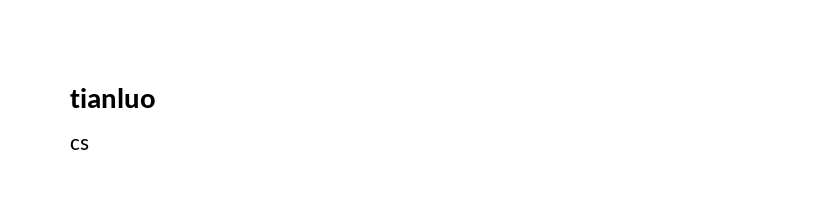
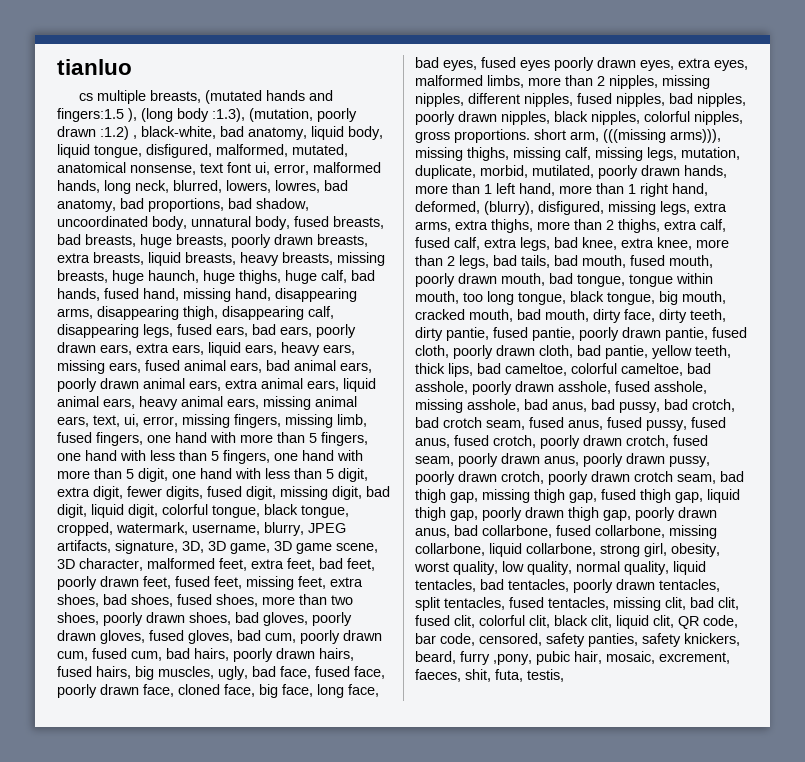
- cs
+ cs multiple breasts, (mutated hands and fingers:1.5 ), (long body :1.3), (mutation, poorly drawn :1.2) , black-white, bad anatomy, liquid body, liquid tongue, disfigured, malformed, mutated, anatomical nonsense, text font ui, error, malformed hands, long neck, blurred, lowers, lowres, bad anatomy, bad proportions, bad shadow, uncoordinated body, unnatural body, fused breasts, bad breasts, huge breasts, poorly drawn breasts, extra breasts, liquid breasts, heavy breasts, missing breasts, huge haunch, huge thighs, huge calf, bad hands, fused hand, missing hand, disappearing arms, disappearing thigh, disappearing calf, disappearing legs, fused ears, bad ears, poorly drawn ears, extra ears, liquid ears, heavy ears, missing ears, fused animal ears, bad animal ears, poorly drawn animal ears, extra animal ears, liquid animal ears, heavy animal ears, missing animal ears, text, ui, error, missing fingers, missing limb, fused fingers, one hand with more than 5 fingers, one hand with less than 5 fingers, one hand with more than 5 digit, one hand with less than 5 digit, extra digit, fewer digits, fused digit, missing digit, bad digit, liquid digit, colorful tongue, black tongue, cropped, watermark, username, blurry, JPEG artifacts, signature, 3D, 3D game, 3D game scene, 3D character, malformed feet, extra feet, bad feet, poorly drawn feet, fused feet, missing feet, extra shoes, bad shoes, fused shoes, more than two shoes, poorly drawn shoes, bad gloves, poorly drawn gloves, fused gloves, bad cum, poorly drawn cum, fused cum, bad hairs, poorly drawn hairs, fused hairs, big muscles, ugly, bad face, fused face, poorly drawn face, cloned face, big face, long face, bad eyes, fused eyes poorly drawn eyes, extra eyes, malformed limbs, more than 2 nipples, missing nipples, different nipples, fused nipples, bad nipples, poorly drawn nipples, black nipples, colorful nipples, gross proportions. short arm, (((missing arms))), missing thighs, missing calf, missing legs, mutation, duplicate, morbid, mutilated, poorly drawn hands, more than 1 left hand, more than 1 right hand, deformed, (blurry), disfigured, missing legs, extra arms, extra thighs, more than 2 thighs, extra calf, fused calf, extra legs, bad knee, extra knee, more than 2 legs, bad tails, bad mouth, fused mouth, poorly drawn mouth, bad tongue, tongue within mouth, too long tongue, black tongue, big mouth, cracked mouth, bad mouth, dirty face, dirty teeth, dirty pantie, fused pantie, poorly drawn pantie, fused cloth, poorly drawn cloth, bad pantie, yellow teeth, thick lips, bad cameltoe, colorful cameltoe, bad asshole, poorly drawn asshole, fused asshole, missing asshole, bad anus, bad pussy, bad crotch, bad crotch seam, fused anus, fused pussy, fused anus, fused crotch, poorly drawn crotch, fused seam, poorly drawn anus, poorly drawn pussy, poorly drawn crotch, poorly drawn crotch seam, bad thigh gap, missing thigh gap, fused thigh gap, liquid thigh gap, poorly drawn thigh gap, poorly drawn anus, bad collarbone, fused collarbone, missing collarbone, liquid collarbone, strong girl, obesity, worst quality, low quality, normal quality, liquid tentacles, bad tentacles, poorly drawn tentacles, split tentacles, fused tentacles, missing clit, bad clit, fused clit, colorful clit, black clit, liquid clit, QR code, bar code, censored, safety panties, safety knickers, beard, furry ,pony, pubic hair, mosaic, excrement, faeces, shit, futa, testis,

